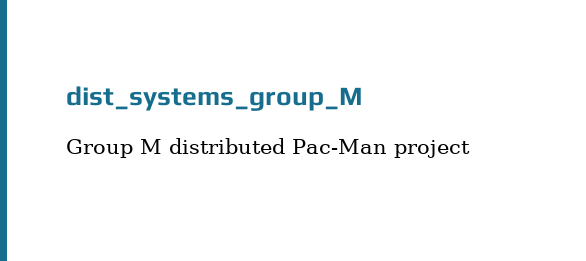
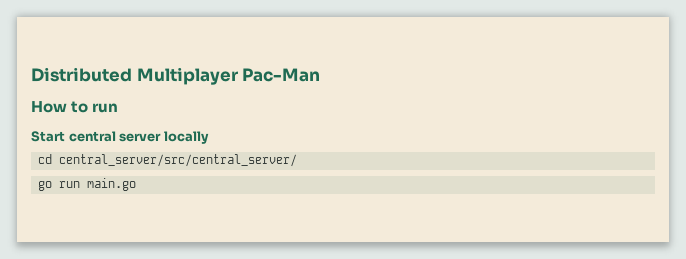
- dist_systems_group_M
- Group M distributed Pac-Man project
+ Distributed Multiplayer Pac-Man
+ How to run
+ Start central server locally
+ cd central_server/src/central_server/
+ go run main.go

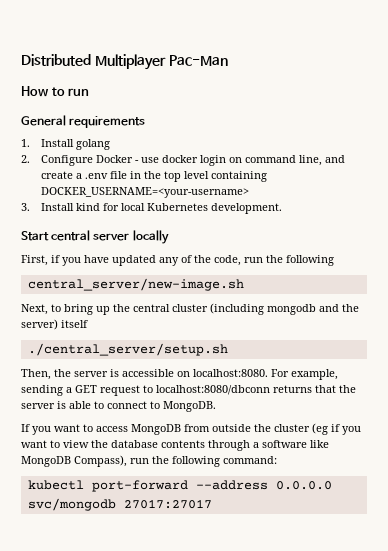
+ General requirements
+ 1. Install golang
+ 2. Configure Docker - use docker login on command line, and create a .env file in the top level containing DOCKER_USERNAME=<your-username>
+ 3. Install kind for local Kubernetes development.
  Start central server locally
- cd central_server/src/central_server/
- go run main.go
+ First, if you have updated any of the code, run the following
+ central_server/new-image.sh
+ Next, to bring up the central cluster (including mongodb and the server) itself
+ ./central_server/setup.sh
+ Then, the server is accessible on localhost:8080. For example, sending a GET request to localhost:8080/dbconn returns that the server is able to connect to MongoDB.
+ If you want to access MongoDB from outside the cluster (eg if you want to view the database contents through a software like MongoDB Compass), run the following command:
+ kubectl port-forward --address 0.0.0.0 svc/mongodb 27017:27017

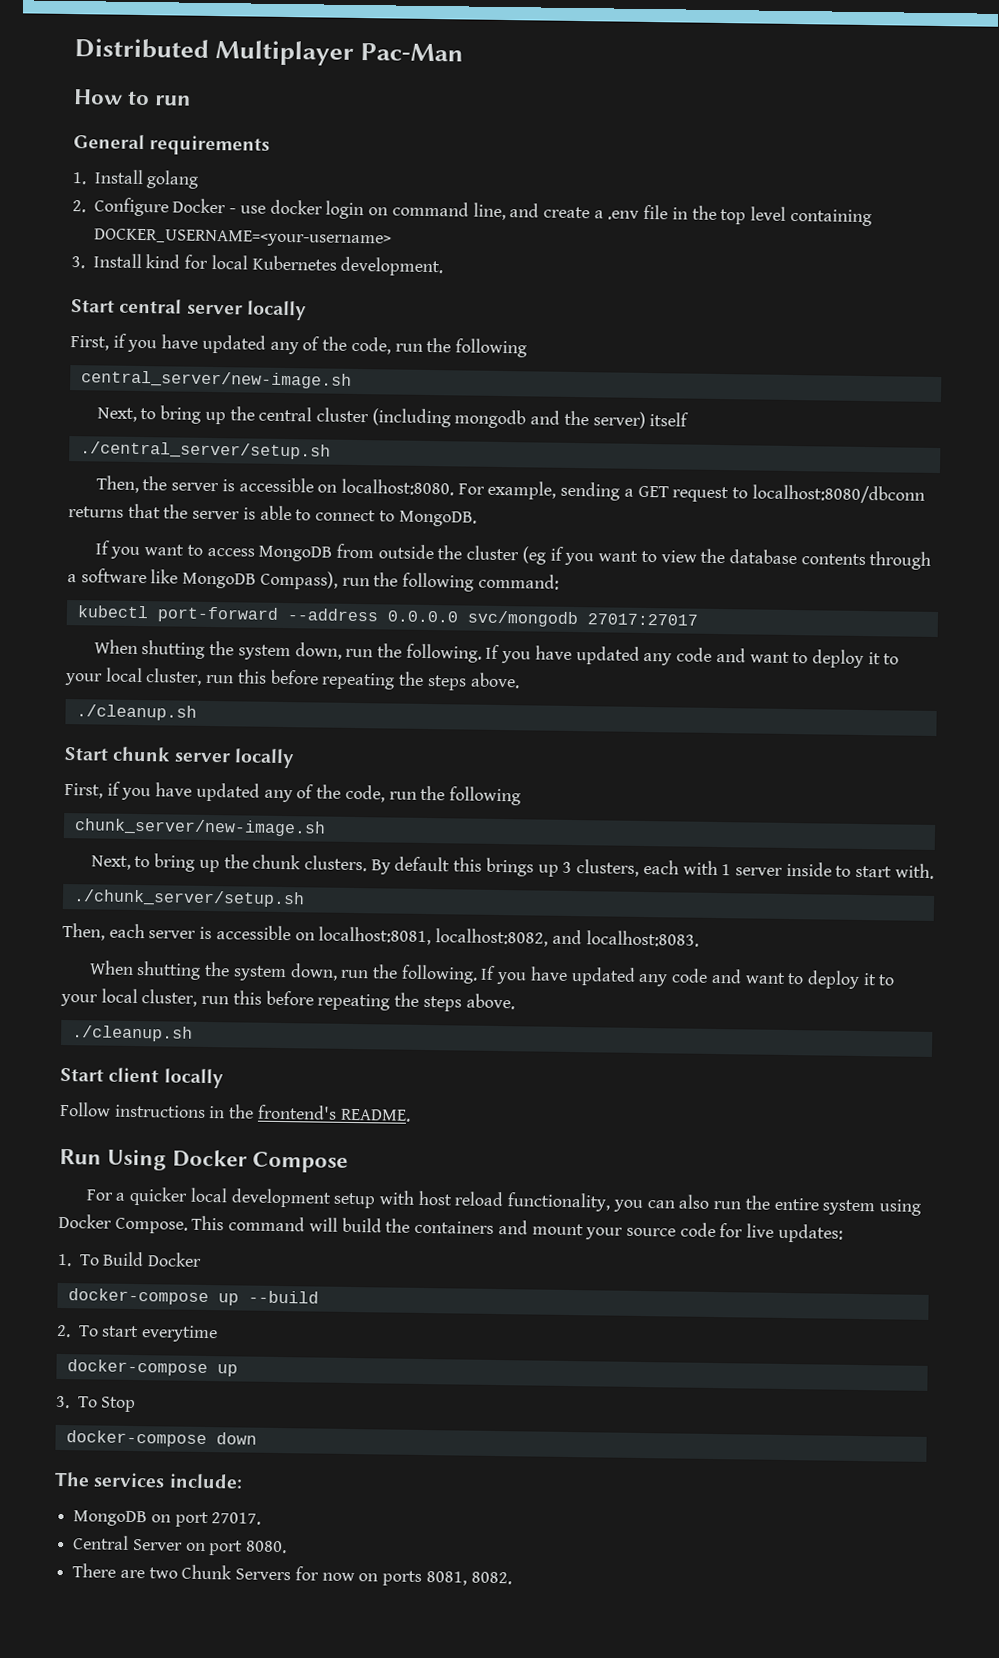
  kubectl port-forward --address 0.0.0.0 svc/mongodb 27017:27017
+ When shutting the system down, run the following. If you have updated any code and want to deploy it to your local cluster, run this before repeating the steps above.
+ ./cleanup.sh
+ Start chunk server locally
+ First, if you have updated any of the code, run the following
+ chunk_server/new-image.sh
+ Next, to bring up the chunk clusters. By default this brings up 3 clusters, each with 1 server inside to start with.
+ ./chunk_server/setup.sh
+ Then, each server is accessible on localhost:8081, localhost:8082, and localhost:8083.
+ When shutting the system down, run the following. If you have updated any code and want to deploy it to your local cluster, run this before repeating the steps above.
+ ./cleanup.sh
+ Start client locally
+ Follow instructions in the frontend's README.
+ Run Using Docker Compose
+ For a quicker local development setup with host reload functionality, you can also run the entire system using Docker Compose. This command will build the containers and mount your source code for live updates:
+ 1. To Build Docker
+ docker-compose up --build
+ 2. To start everytime
+ docker-compose up
+ 3. To Stop
+ docker-compose down
+ The services include:
+ MongoDB on port 27017.
+ Central Server on port 8080.
+ There are two Chunk Servers for now on ports 8081, 8082.

